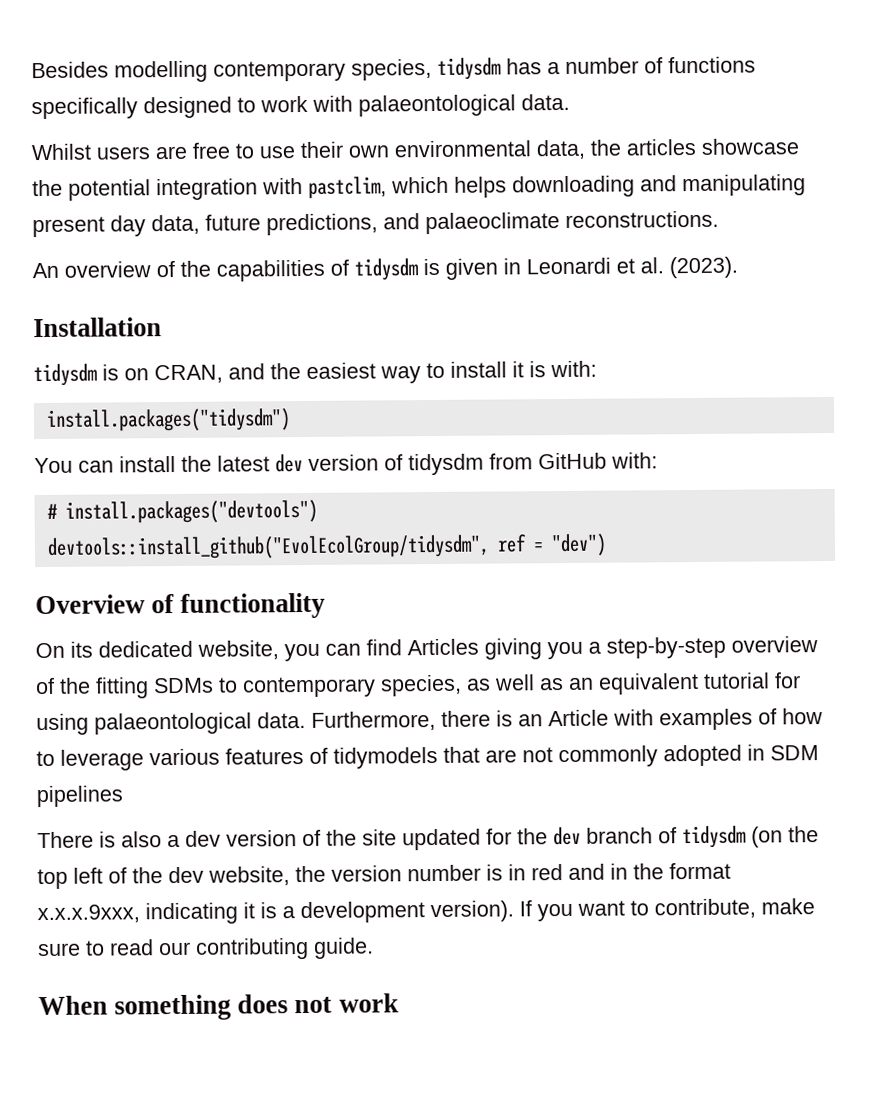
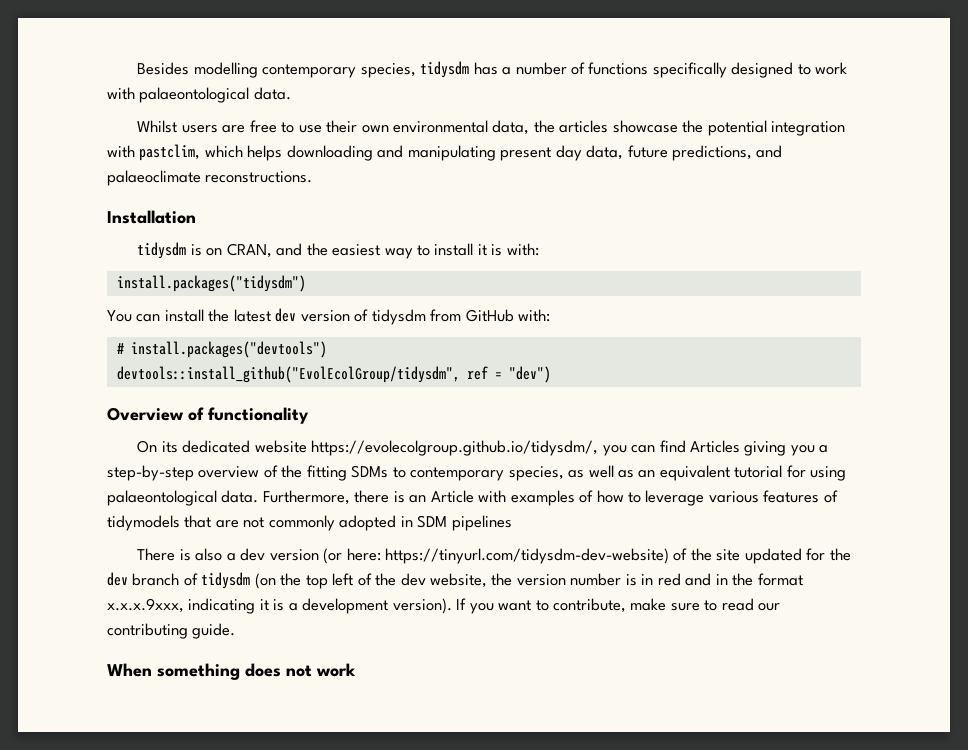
- An overview of the capabilities of tidysdm is given in Leonardi et al. (2023).
- On its dedicated website, you can find Articles giving you a step-by-step overview of the fitting SDMs to contemporary species, as well as an equivalent tutorial for using palaeontological data.
+ On its dedicated website https://evolecolgroup.github.io/tidysdm/, you can find Articles giving you a step-by-step overview of the fitting SDMs to contemporary species, as well as an equivalent tutorial for using palaeontological data.
- There is also a dev version of the site updated for the dev branch of tidysdm (on the top left of the dev website, the version number is in red and in the format x.x.x.9xxx, indicating it is a development version).
+ There is also a dev version (or here: https://tinyurl.com/tidysdm-dev-website) of the site updated for the dev branch of tidysdm (on the top left of the dev website, the version number is in red and in the format x.x.x.9xxx, indicating it is a development version).

